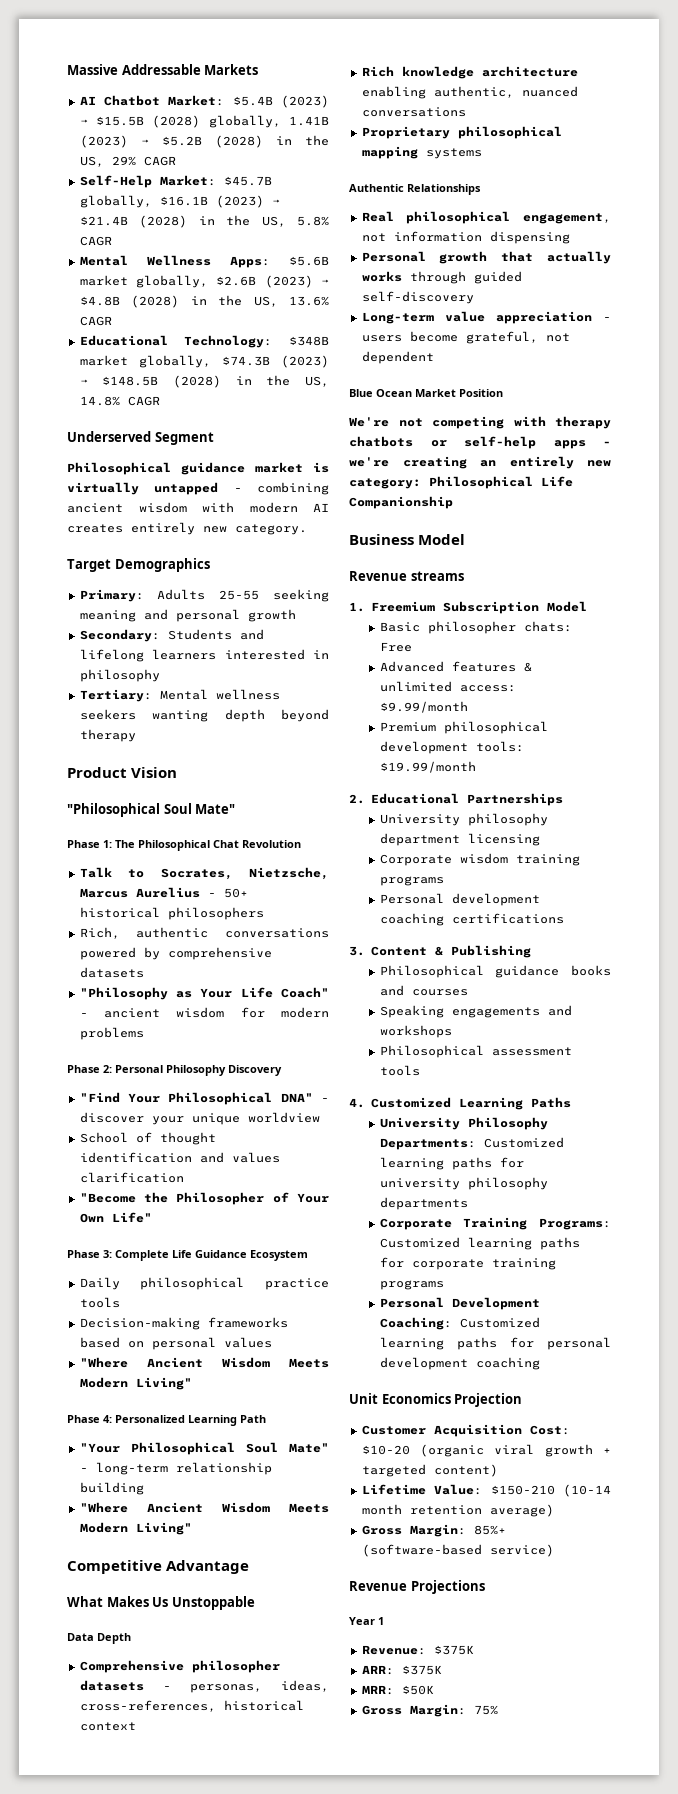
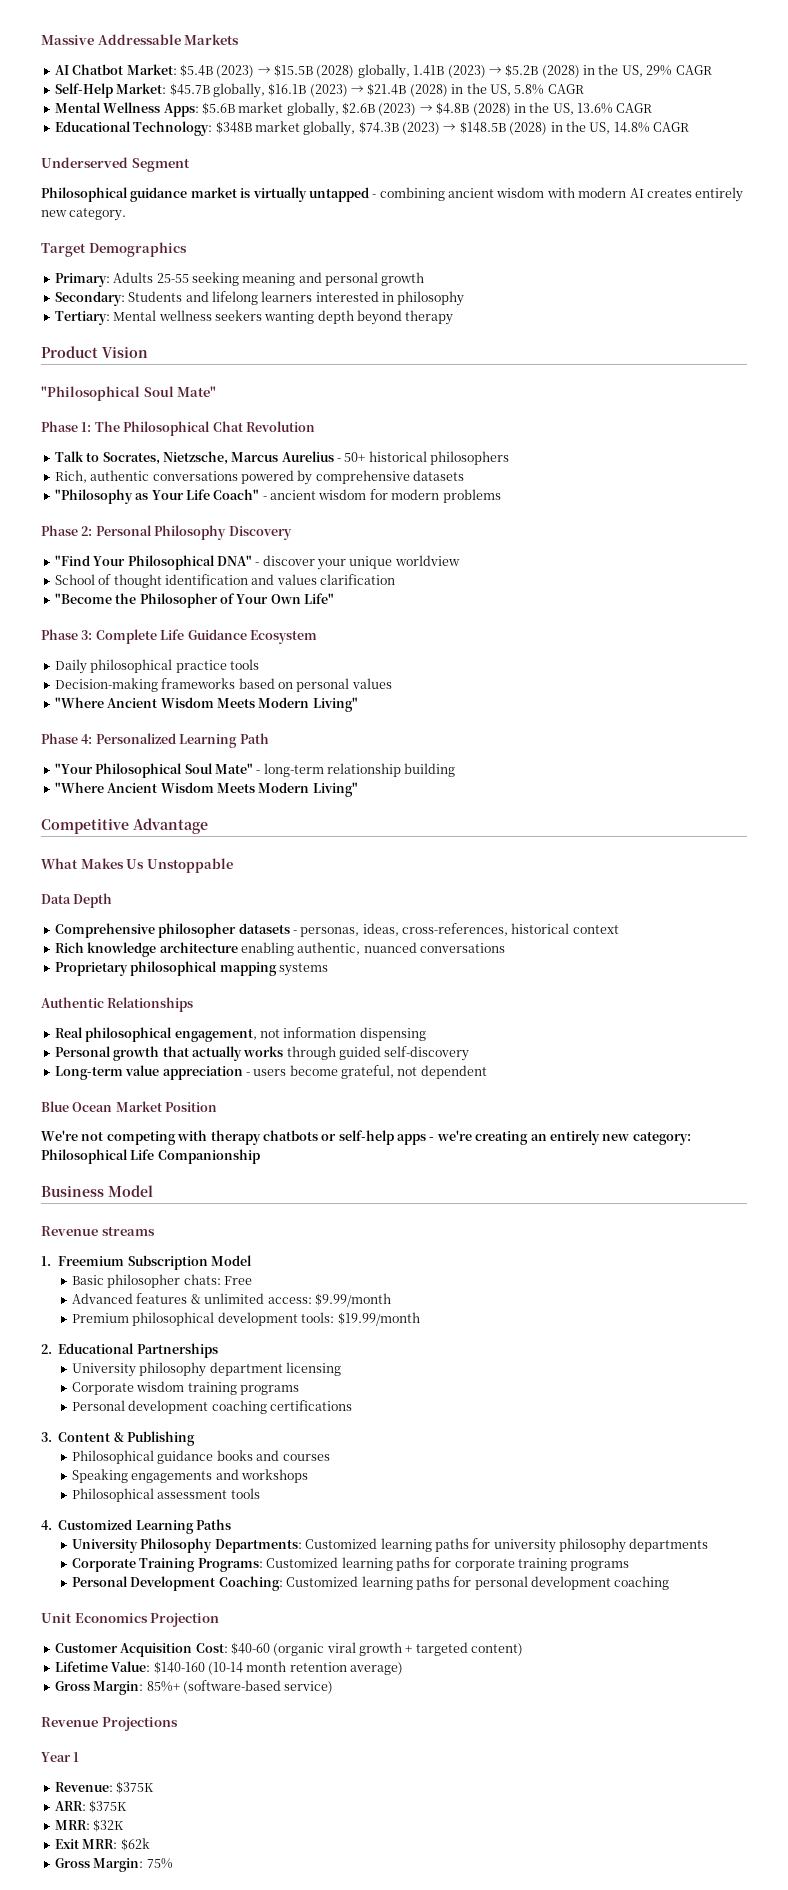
- Customer Acquisition Cost: $10-20 (organic viral growth + targeted content)
+ Customer Acquisition Cost: $40-60 (organic viral growth + targeted content)
- Lifetime Value: $150-210 (10-14 month retention average)
+ Lifetime Value: $140-160 (10-14 month retention average)
- MRR: $50K
+ MRR: $32K
+ Exit MRR: $62k

